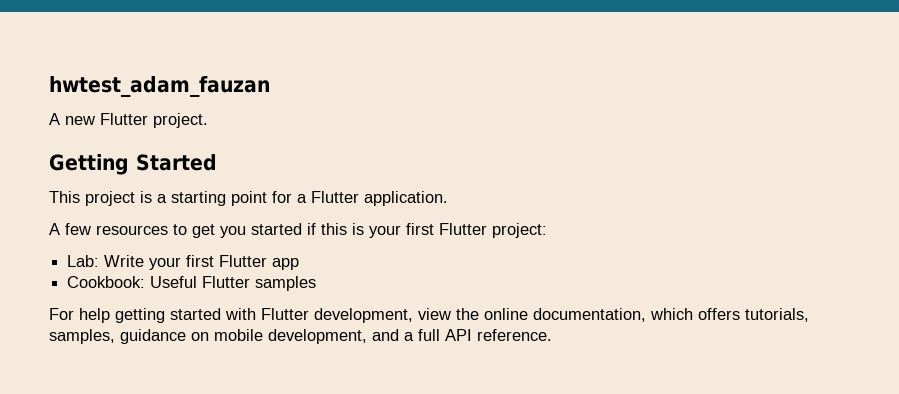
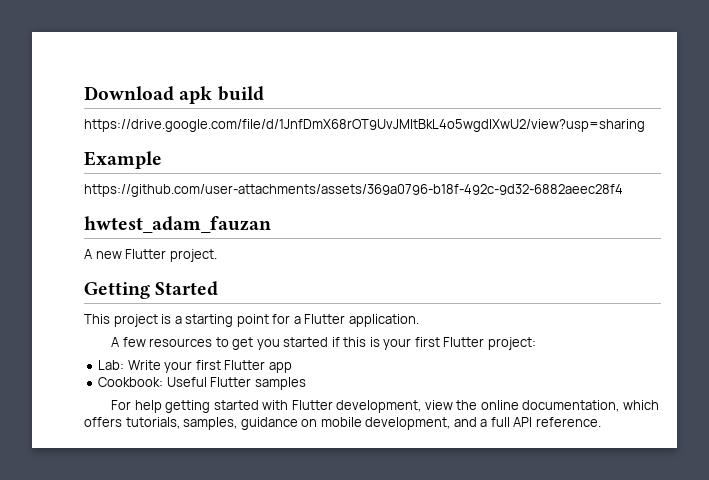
+ Download apk build
+ https://drive.google.com/file/d/1JnfDmX68rOT9UvJMltBkL4o5wgdlXwU2/view?usp=sharing
+ Example
+ https://github.com/user-attachments/assets/369a0796-b18f-492c-9d32-6882aeec28f4

